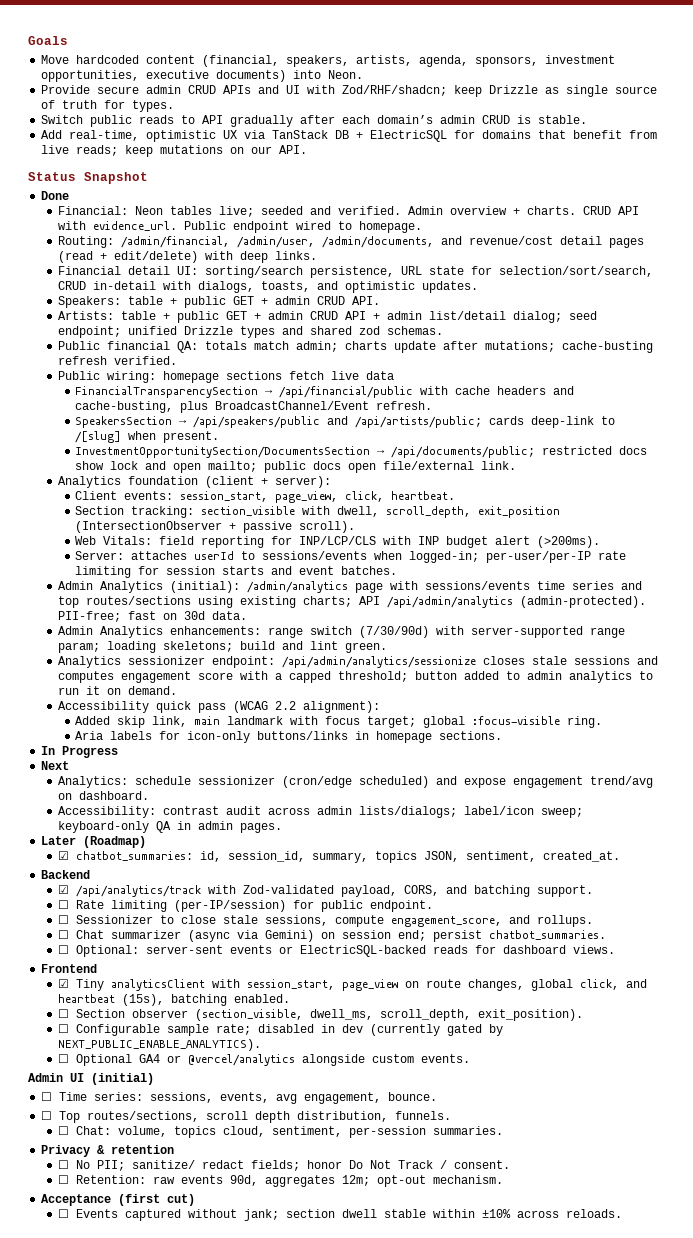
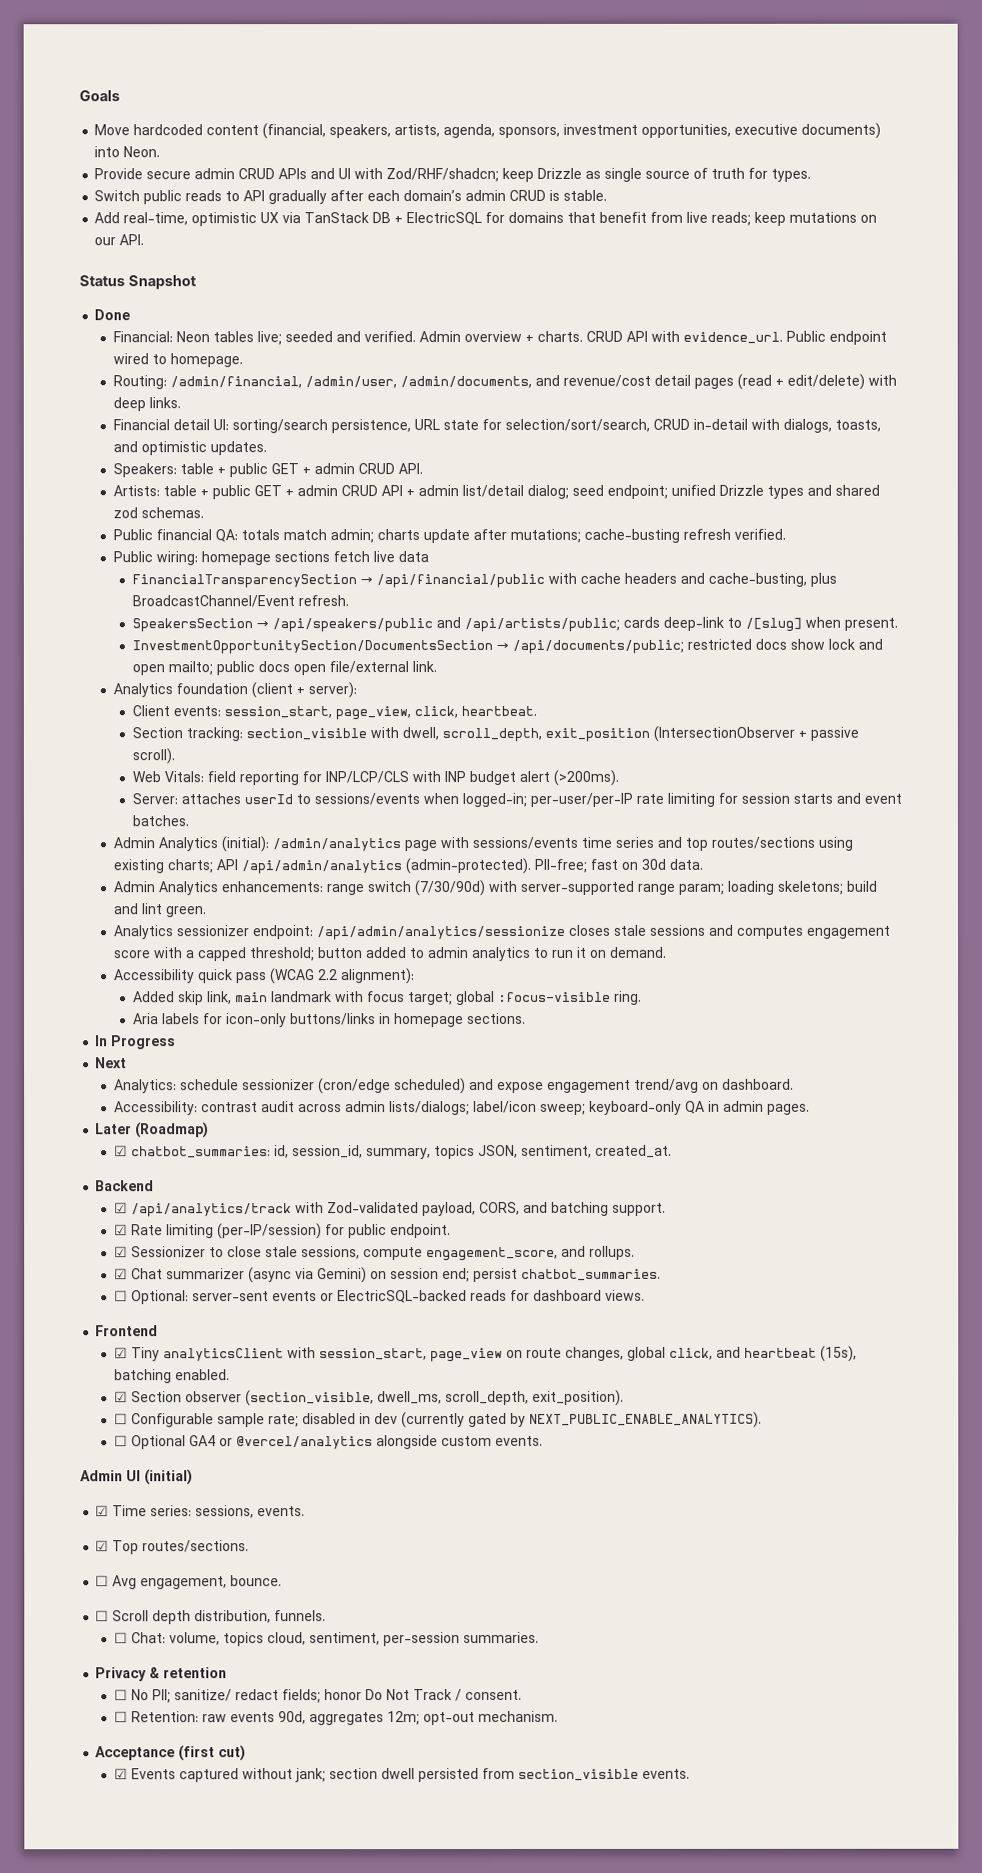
- ☐ Rate limiting (per-IP/session) for public endpoint.
+ ☑ Rate limiting (per-IP/session) for public endpoint.
- ☐ Sessionizer to close stale sessions, compute engagement_score, and rollups.
+ ☑ Sessionizer to close stale sessions, compute engagement_score, and rollups.
- ☐ Chat summarizer (async via Gemini) on session end; persist chatbot_summaries.
+ ☑ Chat summarizer (async via Gemini) on session end; persist chatbot_summaries.
- ☐ Section observer (section_visible, dwell_ms, scroll_depth, exit_position).
+ ☑ Section observer (section_visible, dwell_ms, scroll_depth, exit_position).
- ☐ Time series: sessions, events, avg engagement, bounce.
+ ☑ Time series: sessions, events.
+ ☑ Top routes/sections.
+ ☐ Avg engagement, bounce.
- ☐ Top routes/sections, scroll depth distribution, funnels.
+ ☐ Scroll depth distribution, funnels.
- ☐ Events captured without jank; section dwell stable within ±10% across reloads.
+ ☑ Events captured without jank; section dwell persisted from section_visible events.

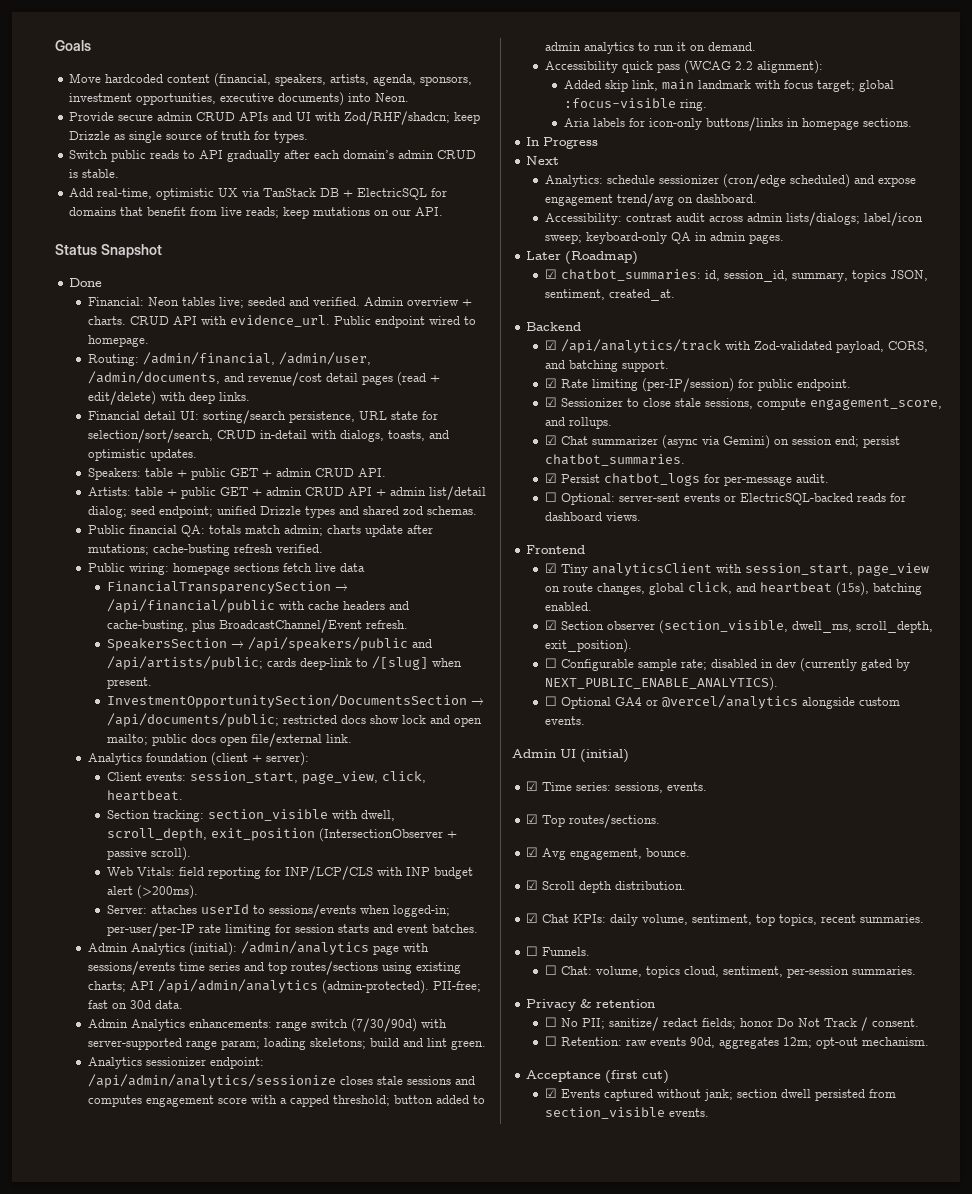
+ ☑ Persist chatbot_logs for per-message audit.
- ☐ Avg engagement, bounce.
+ ☑ Avg engagement, bounce.
- ☐ Scroll depth distribution, funnels.
+ ☑ Scroll depth distribution.
+ ☑ Chat KPIs: daily volume, sentiment, top topics, recent summaries.
+ ☐ Funnels.

